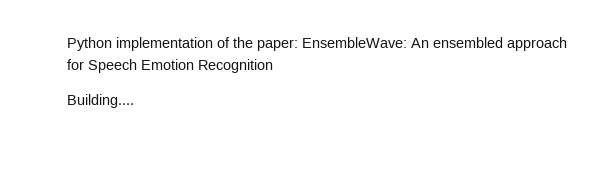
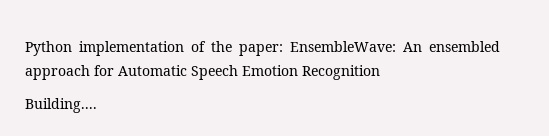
- Python implementation of the paper: EnsembleWave: An ensembled approach for Speech Emotion Recognition
+ Python implementation of the paper: EnsembleWave: An ensembled approach for Automatic Speech Emotion Recognition

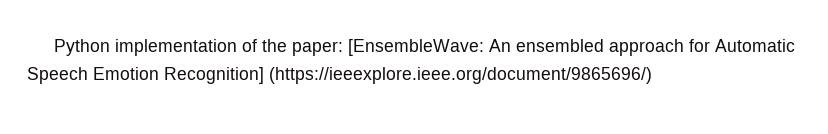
- Python implementation of the paper: EnsembleWave: An ensembled approach for Automatic Speech Emotion Recognition
- Building....
+ Python implementation of the paper: [EnsembleWave: An ensembled approach for Automatic Speech Emotion Recognition] (https://ieeexplore.ieee.org/document/9865696/)

